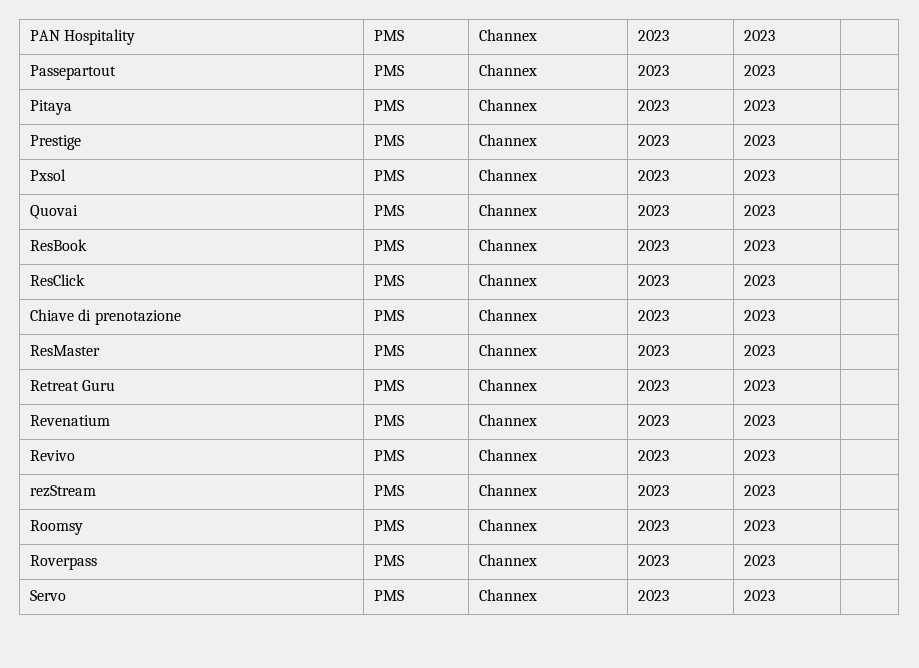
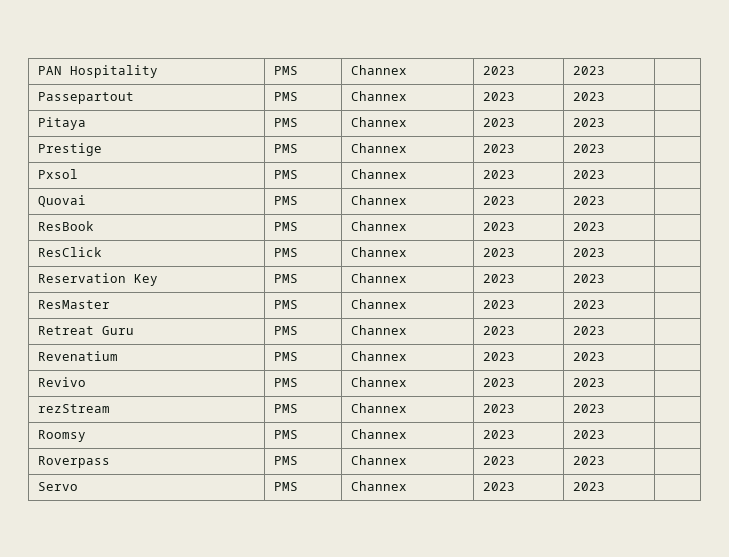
- Chiave di prenotazione | PMS | Channex | 2023 | 2023 |
+ Reservation Key | PMS | Channex | 2023 | 2023 |

